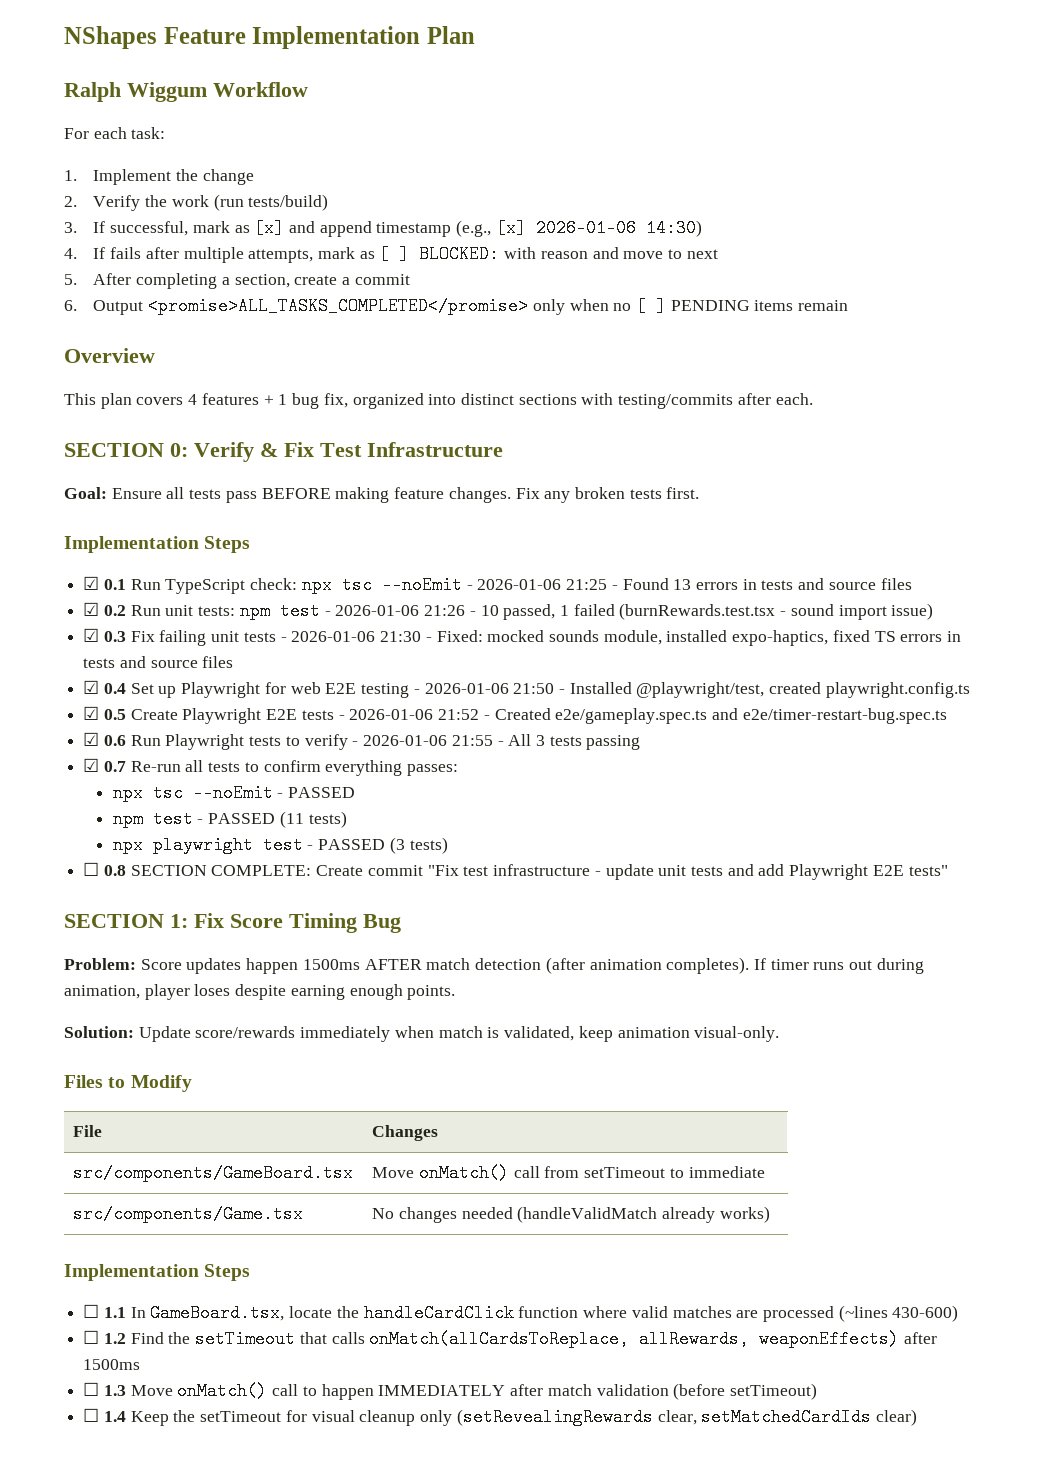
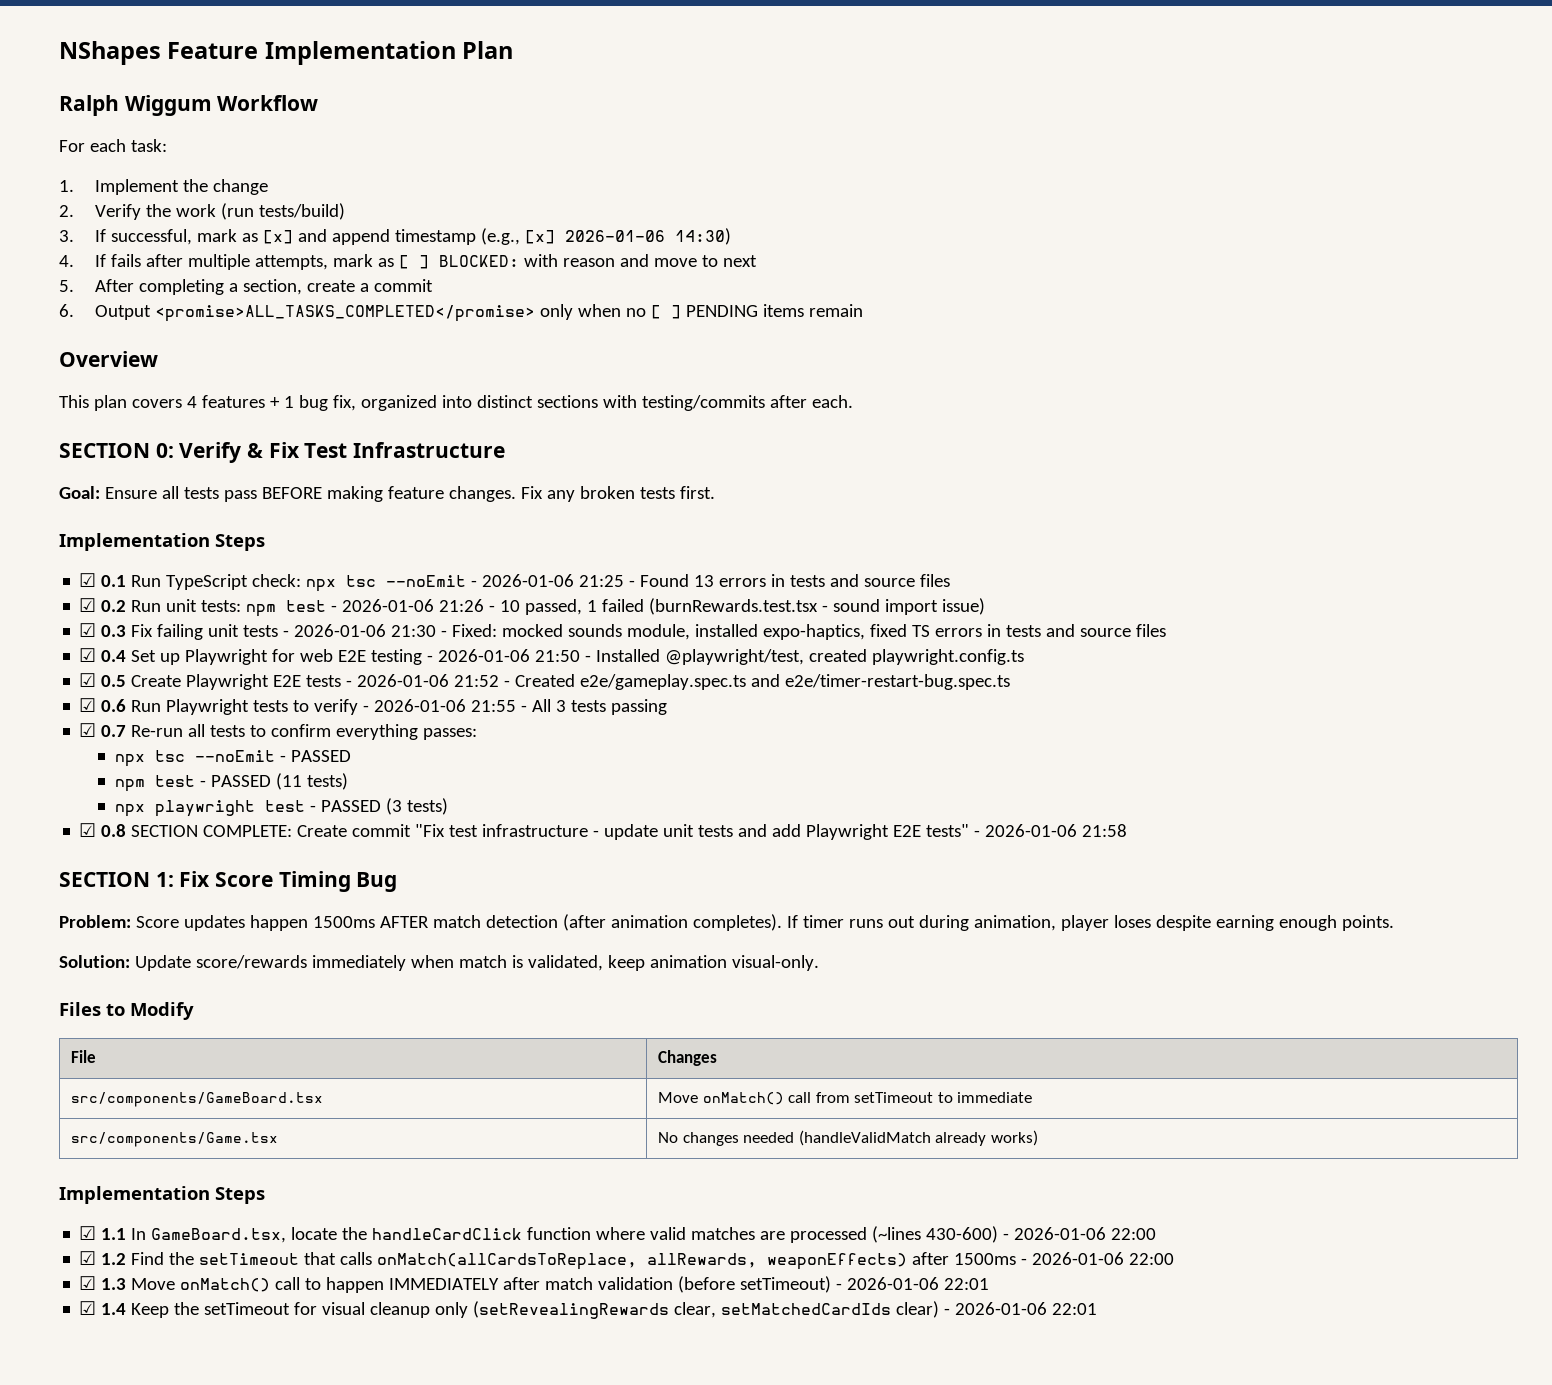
- ☐ 0.8 SECTION COMPLETE: Create commit "Fix test infrastructure - update unit tests and add Playwright E2E tests"
+ ☑ 0.8 SECTION COMPLETE: Create commit "Fix test infrastructure - update unit tests and add Playwright E2E tests" - 2026-01-06 21:58
- ☐ 1.1 In GameBoard.tsx, locate the handleCardClick function where valid matches are processed (~lines 430-600)
- ☐ 1.2 Find the setTimeout that calls onMatch(allCardsToReplace, allRewards, weaponEffects) after 1500ms
- ☐ 1.3 Move onMatch() call to happen IMMEDIATELY after match validation (before setTimeout)
- ☐ 1.4 Keep the setTimeout for visual cleanup only (setRevealingRewards clear, setMatchedCardIds clear)
+ ☑ 1.1 In GameBoard.tsx, locate the handleCardClick function where valid matches are processed (~lines 430-600) - 2026-01-06 22:00
+ ☑ 1.2 Find the setTimeout that calls onMatch(allCardsToReplace, allRewards, weaponEffects) after 1500ms - 2026-01-06 22:00
+ ☑ 1.3 Move onMatch() call to happen IMMEDIATELY after match validation (before setTimeout) - 2026-01-06 22:01
+ ☑ 1.4 Keep the setTimeout for visual cleanup only (setRevealingRewards clear, setMatchedCardIds clear) - 2026-01-06 22:01

